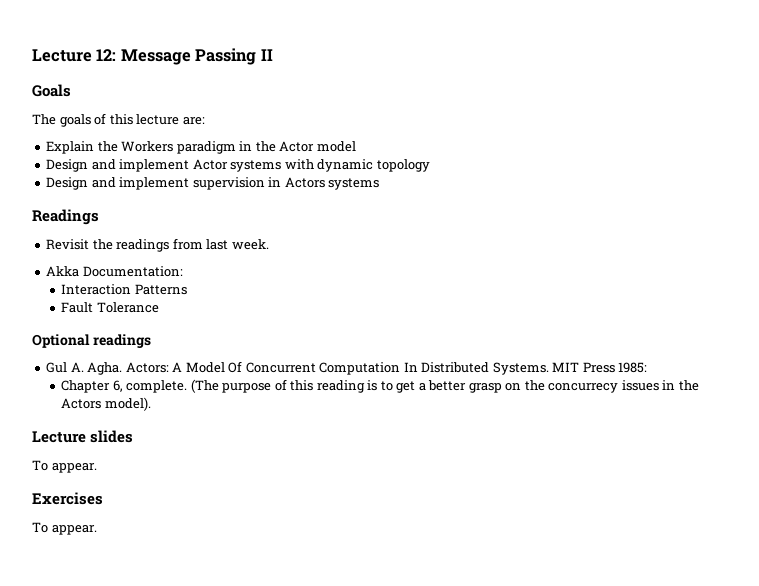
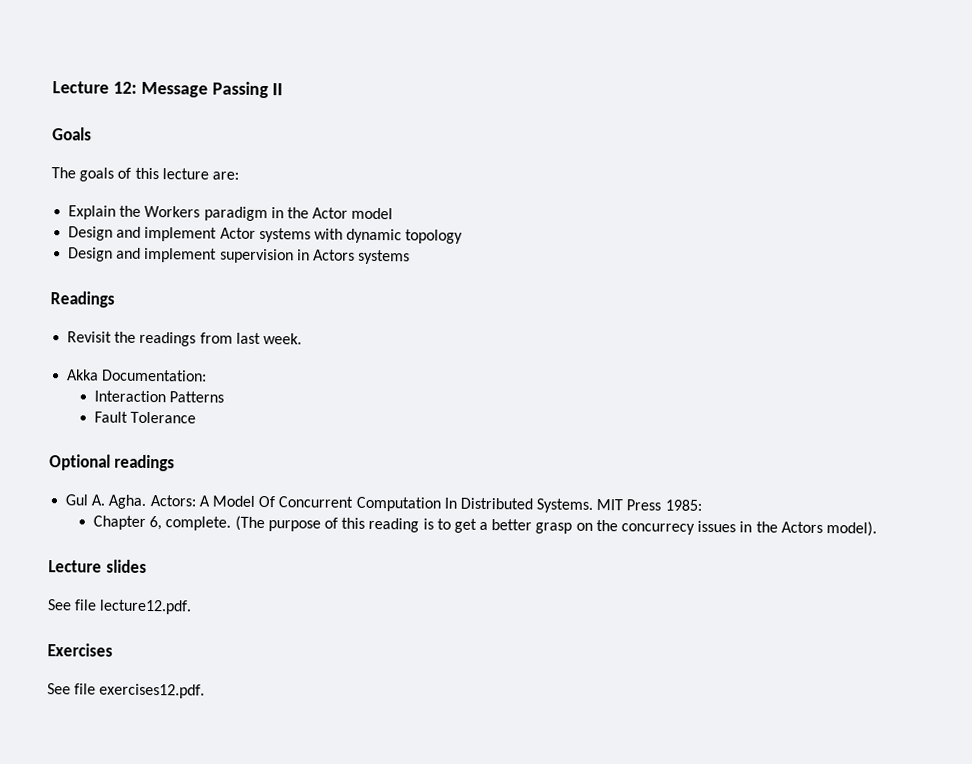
  Lecture slides
- To appear.
+ See file lecture12.pdf.
  Exercises
- To appear.
+ See file exercises12.pdf.

